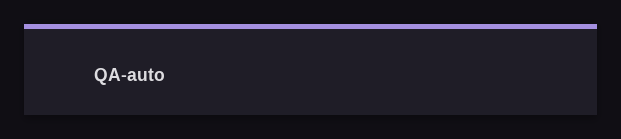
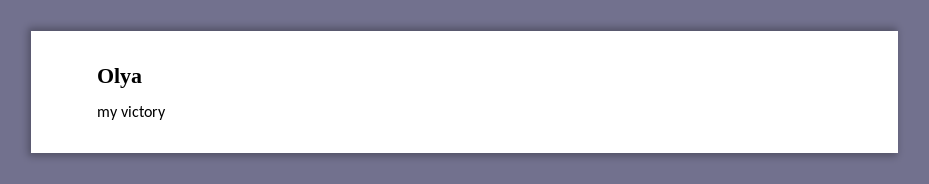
- QA-auto
+ Olya
+ my victory

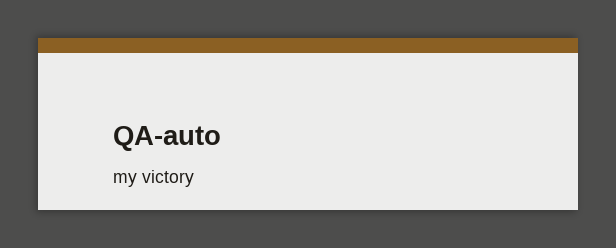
- Olya
+ QA-auto

